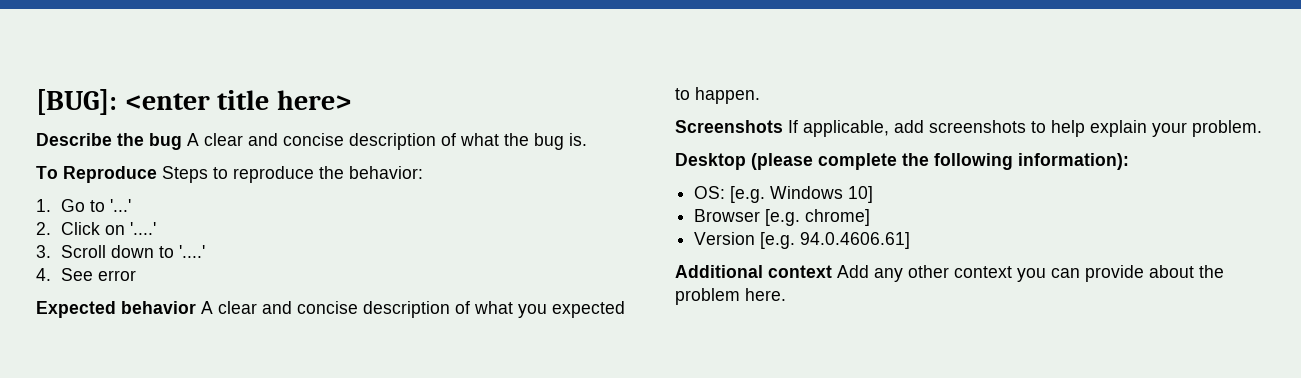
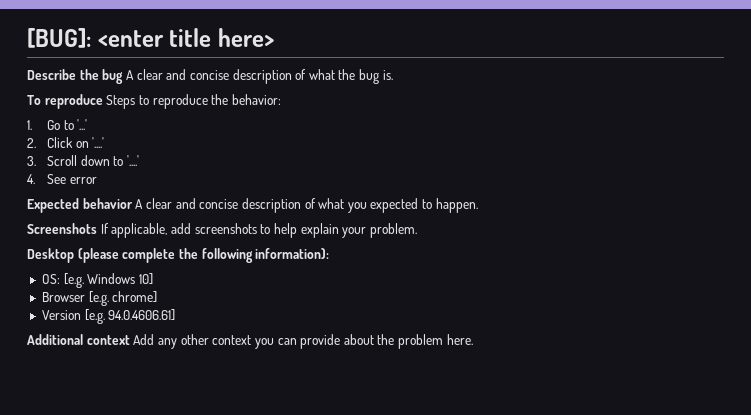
- To Reproduce Steps to reproduce the behavior:
+ To reproduce Steps to reproduce the behavior:

